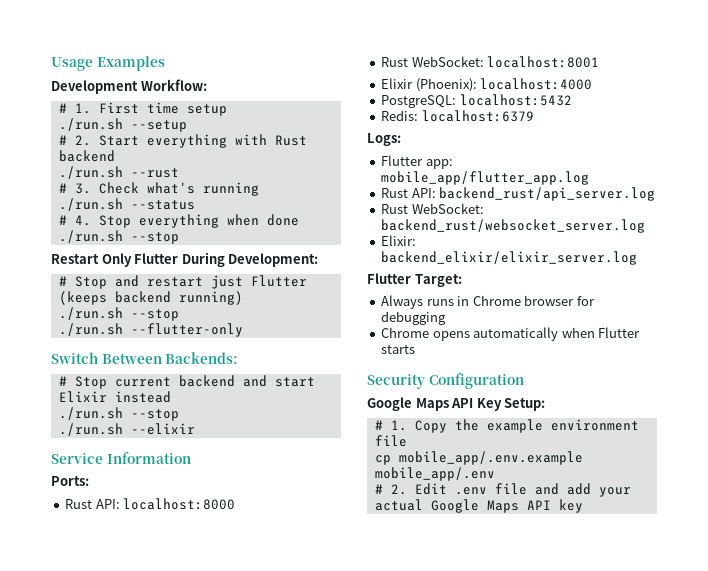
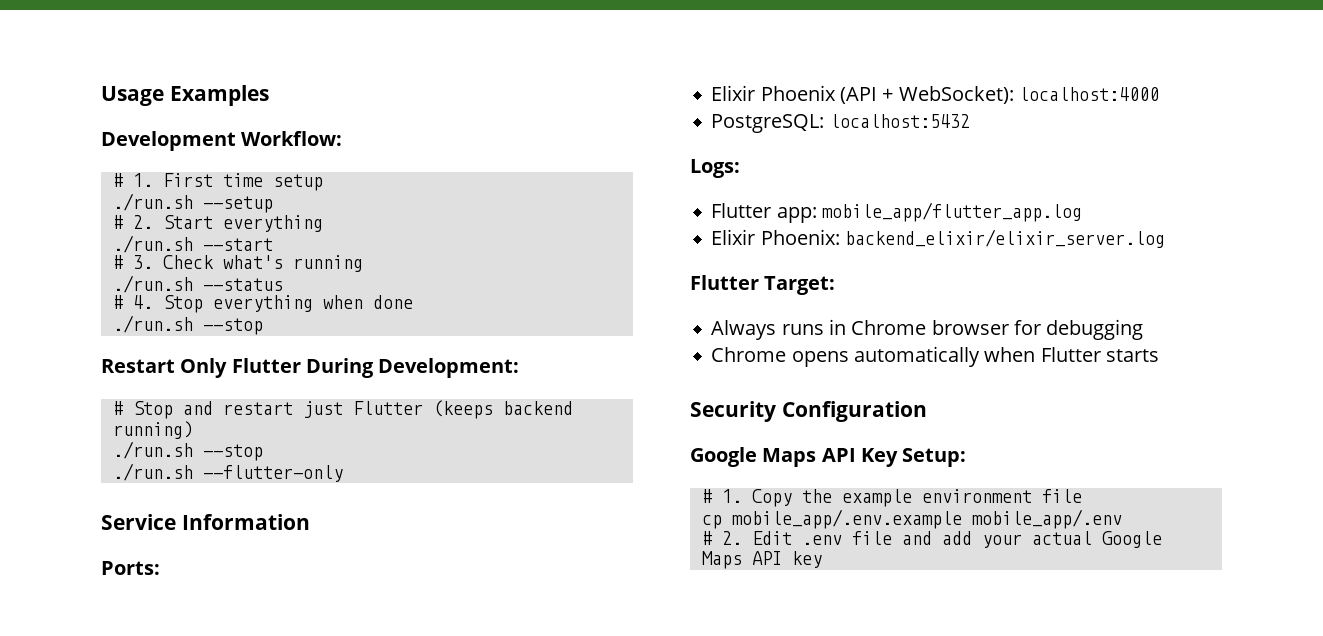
- # 2. Start everything with Rust backend
- ./run.sh --rust
+ # 2. Start everything
+ ./run.sh --start
- Switch Between Backends:
- # Stop current backend and start Elixir instead
- ./run.sh --stop
- ./run.sh --elixir
  Service Information
  Ports:
- Rust API: localhost:8000
- Rust WebSocket: localhost:8001
- Elixir (Phoenix): localhost:4000
+ Elixir Phoenix (API + WebSocket): localhost:4000
- Redis: localhost:6379
- Rust API: backend_rust/api_server.log
- Rust WebSocket: backend_rust/websocket_server.log
- Elixir: backend_elixir/elixir_server.log
+ Elixir Phoenix: backend_elixir/elixir_server.log

